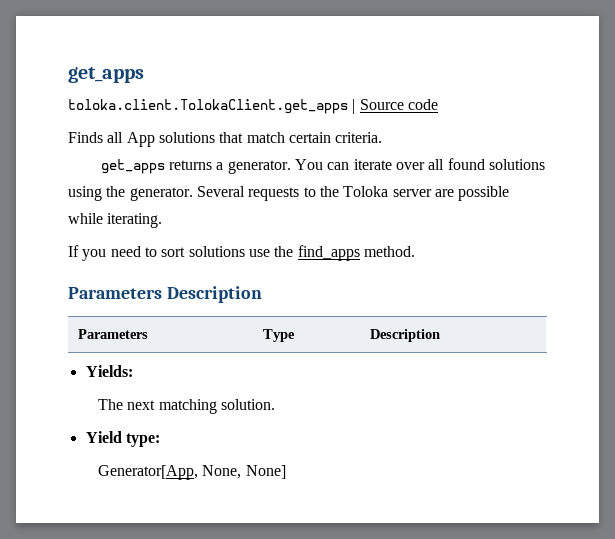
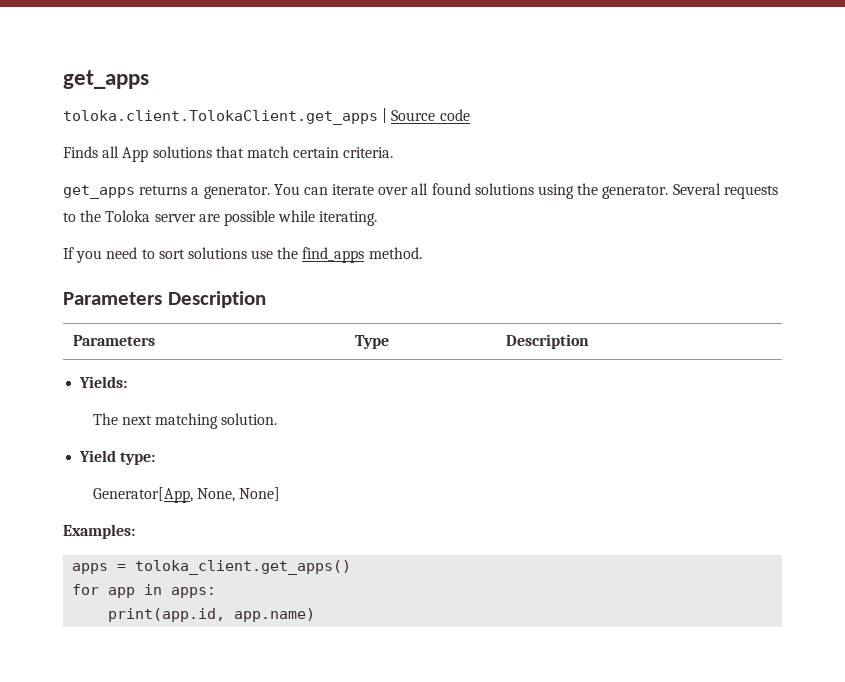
+ Examples:
+ apps = toloka_client.get_apps()
+ for app in apps:
+ print(app.id, app.name)

